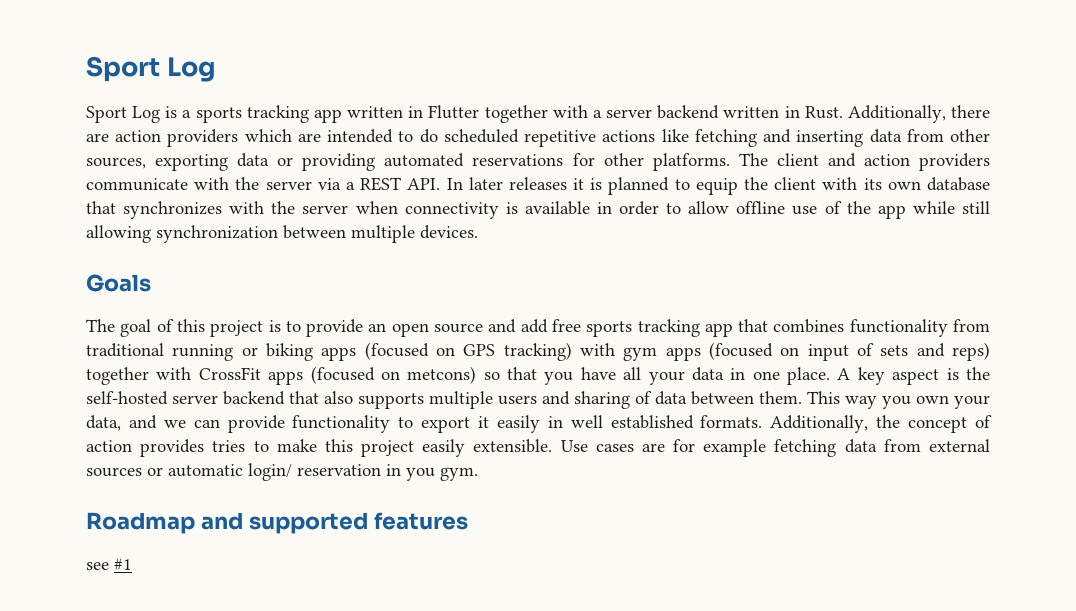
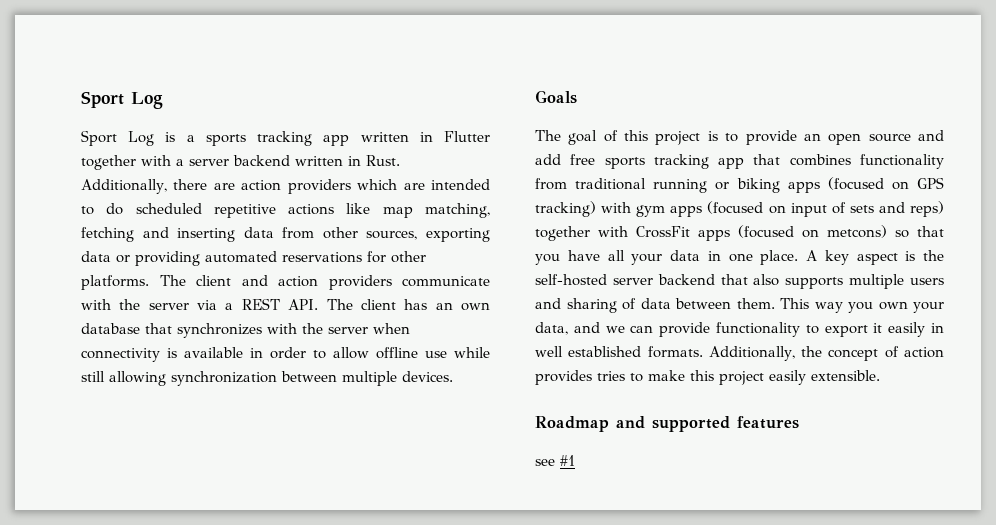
- Additionally, there are action providers which are intended to do scheduled repetitive actions like fetching and inserting data from other sources, exporting data or providing automated reservations for other platforms.
+ Additionally, there are action providers which are intended to do scheduled repetitive actions like map matching, fetching and inserting data from other sources, exporting data or providing automated reservations for other platforms.
- The client and action providers communicate with the server via a REST API. In later releases it is planned to equip the client with its own database that synchronizes with the server when connectivity is available in order to allow offline use of the app while still allowing synchronization between multiple devices.
+ The client and action providers communicate with the server via a REST API. The client has an own database that synchronizes with the server when connectivity is available in order to allow offline use while still allowing synchronization between multiple devices.
- Use cases are for example fetching data from external sources or automatic login/ reservation in you gym.

